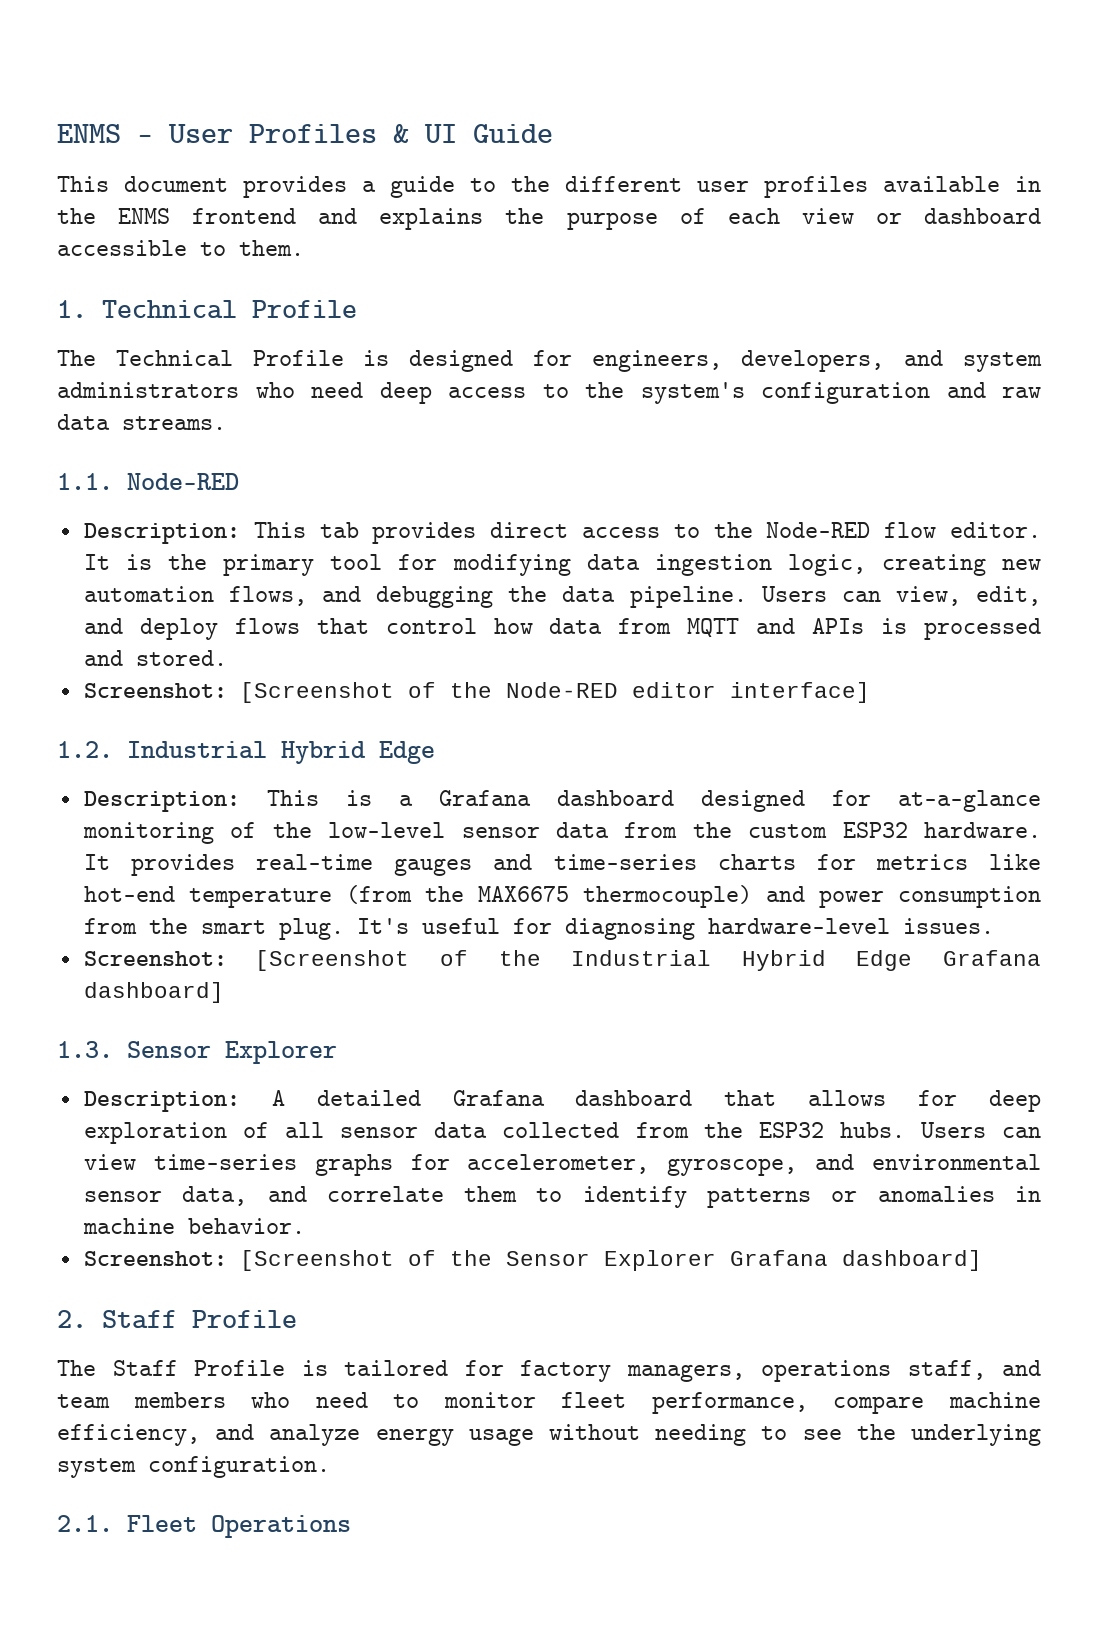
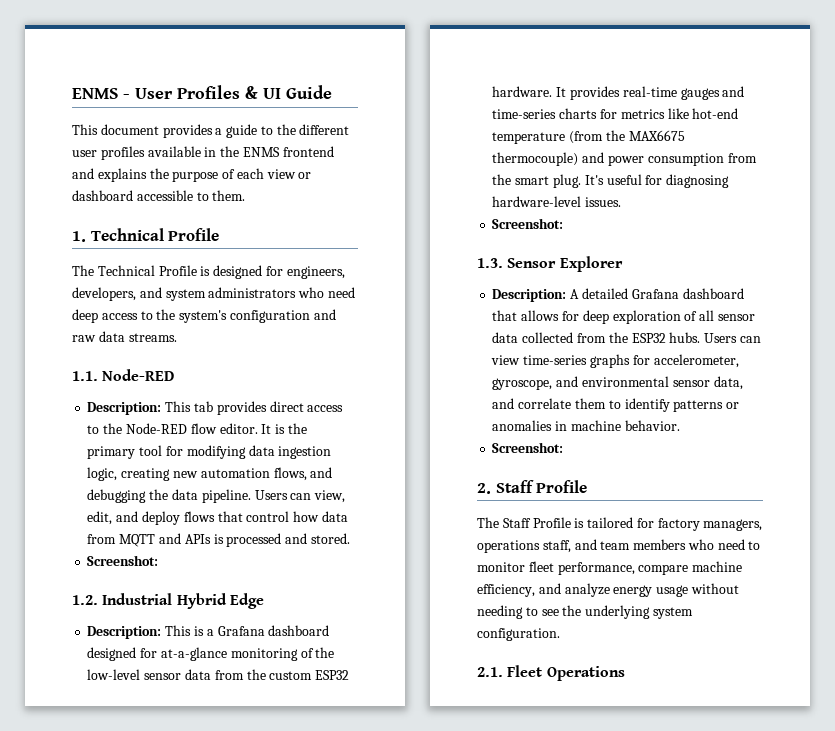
  Users can view, edit, and deploy flows that control how data from MQTT and APIs is processed and stored.
- Screenshot: [Screenshot of the Node-RED editor interface]
+ Screenshot:
  It's useful for diagnosing hardware-level issues.
- Screenshot: [Screenshot of the Industrial Hybrid Edge Grafana dashboard]
+ Screenshot:
  Users can view time-series graphs for accelerometer, gyroscope, and environmental sensor data, and correlate them to identify patterns or anomalies in machine behavior.
- Screenshot: [Screenshot of the Sensor Explorer Grafana dashboard]
+ Screenshot:

